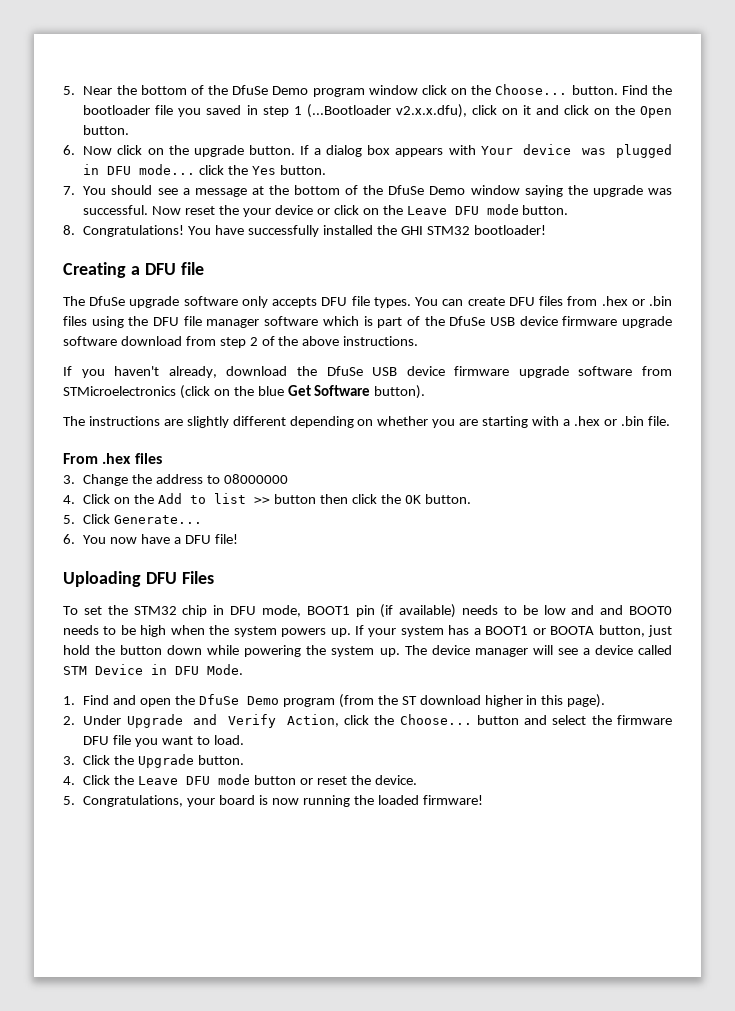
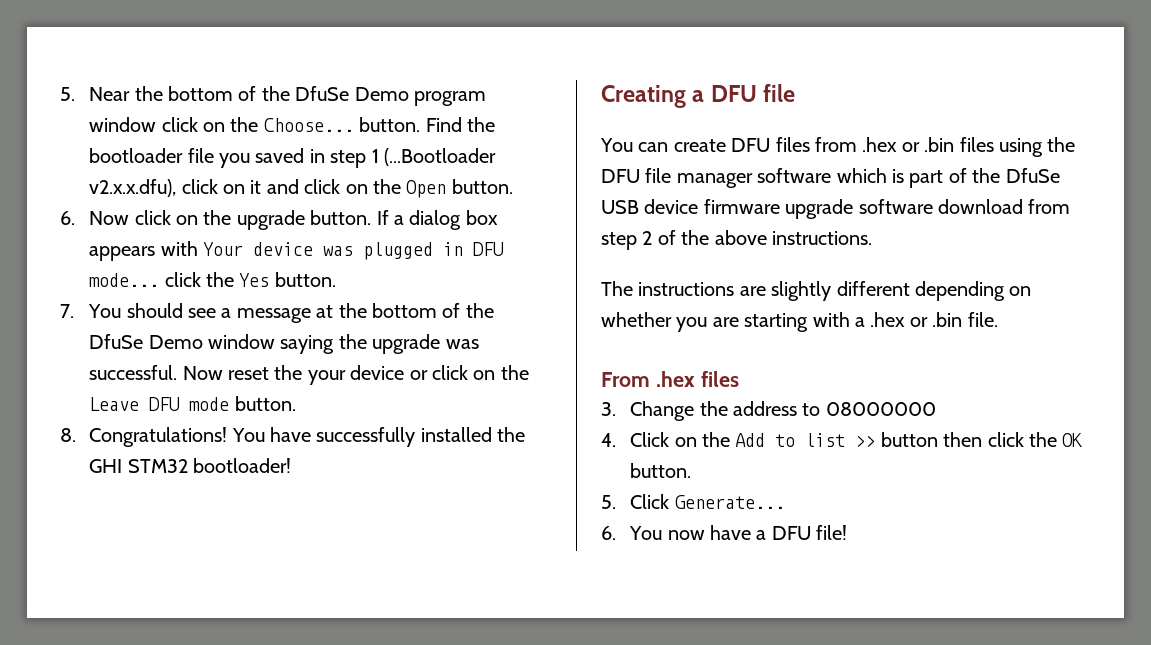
- The DfuSe upgrade software only accepts DFU file types.
- If you haven't already, download the DfuSe USB device firmware upgrade software from STMicroelectronics (click on the blue Get Software button).
- Uploading DFU Files
- To set the STM32 chip in DFU mode, BOOT1 pin (if available) needs to be low and and BOOT0 needs to be high when the system powers up. If your system has a BOOT1 or BOOTA button, just hold the button down while powering the system up. The device manager will see a device called STM Device in DFU Mode.
- 1. Find and open the DfuSe Demo program (from the ST download higher in this page).
- 2. Under Upgrade and Verify Action, click the Choose... button and select the firmware DFU file you want to load.
- 3. Click the Upgrade button.
- 4. Click the Leave DFU mode button or reset the device.
- 5. Congratulations, your board is now running the loaded firmware!

